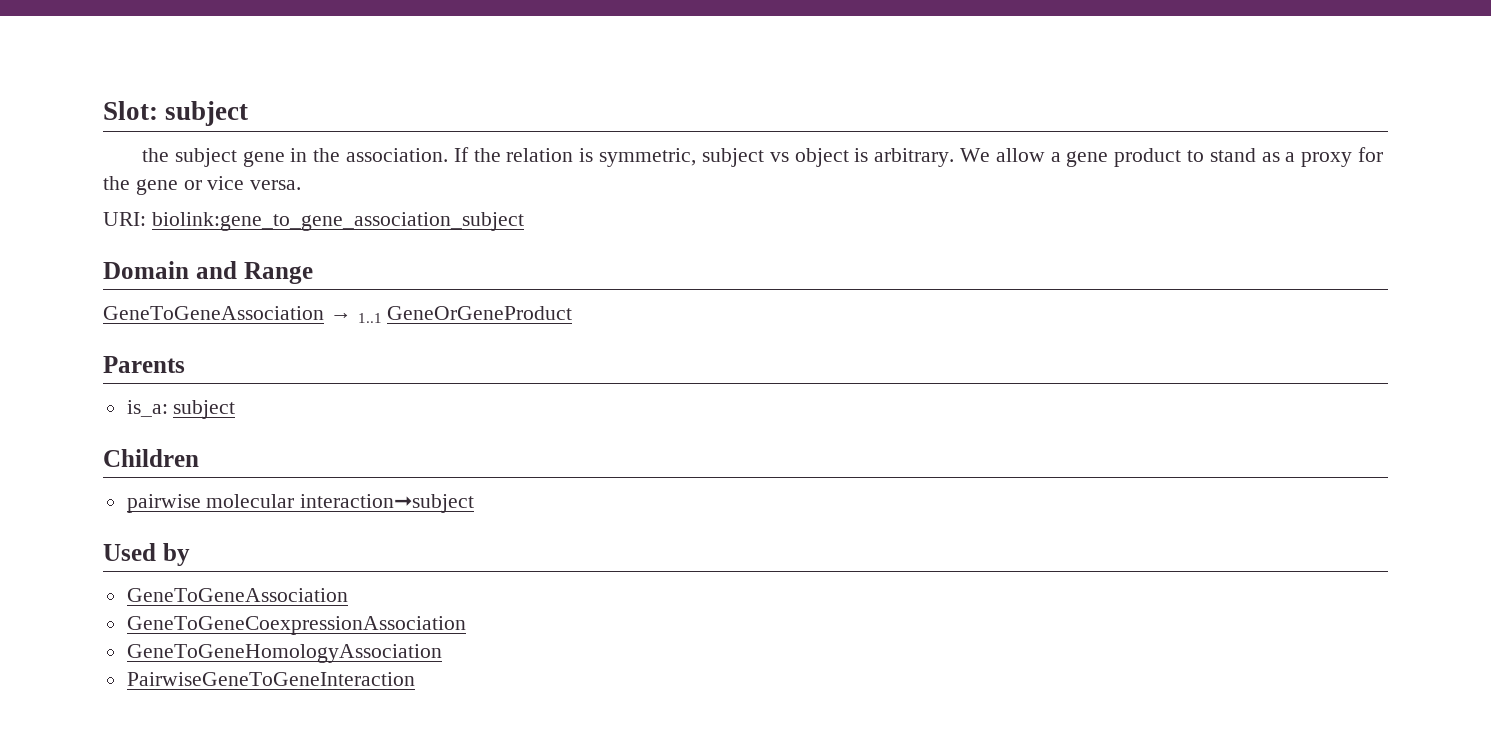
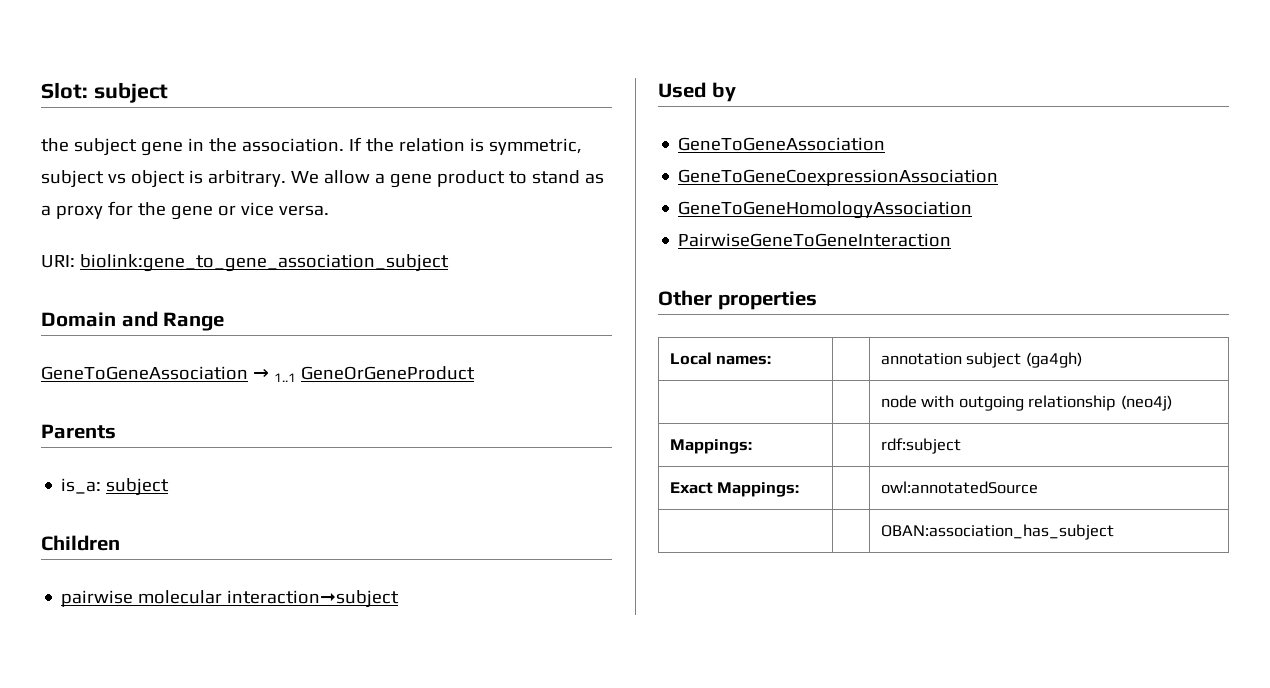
+ Other properties
+ Local names: | | annotation subject (ga4gh)
+ | | node with outgoing relationship (neo4j)
+ Mappings: | | rdf:subject
+ Exact Mappings: | | owl:annotatedSource
+ | | OBAN:association_has_subject

